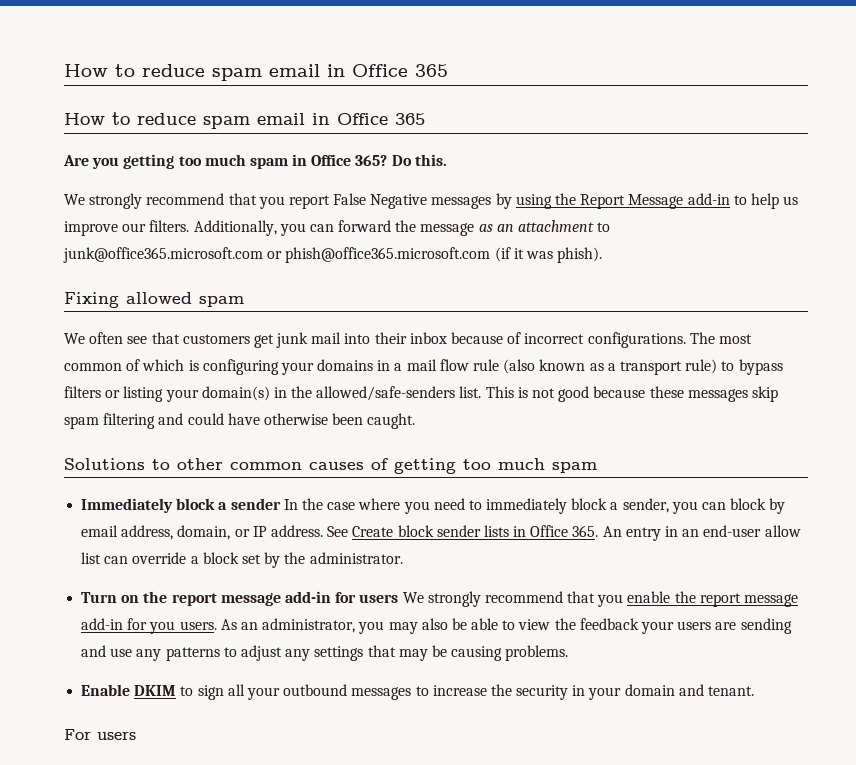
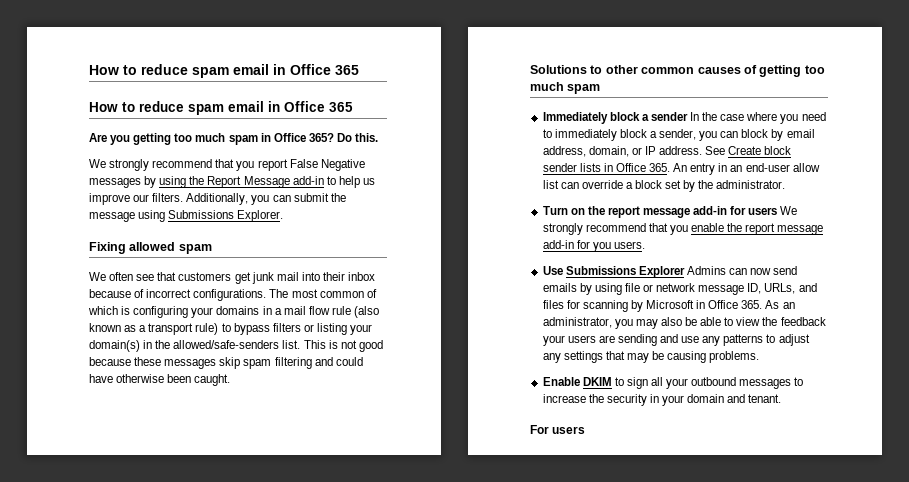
- Additionally, you can forward the message as an attachment to junk@office365.microsoft.com or phish@office365.microsoft.com (if it was phish).
+ Additionally, you can submit the message using Submissions Explorer.
- Turn on the report message add-in for users We strongly recommend that you enable the report message add-in for you users. As an administrator, you may also be able to view the feedback your users are sending and use any patterns to adjust any settings that may be causing problems.
+ Turn on the report message add-in for users We strongly recommend that you enable the report message add-in for you users.
+ Use Submissions Explorer Admins can now send emails by using file or network message ID, URLs, and files for scanning by Microsoft in Office 365. As an administrator, you may also be able to view the feedback your users are sending and use any patterns to adjust any settings that may be causing problems.

